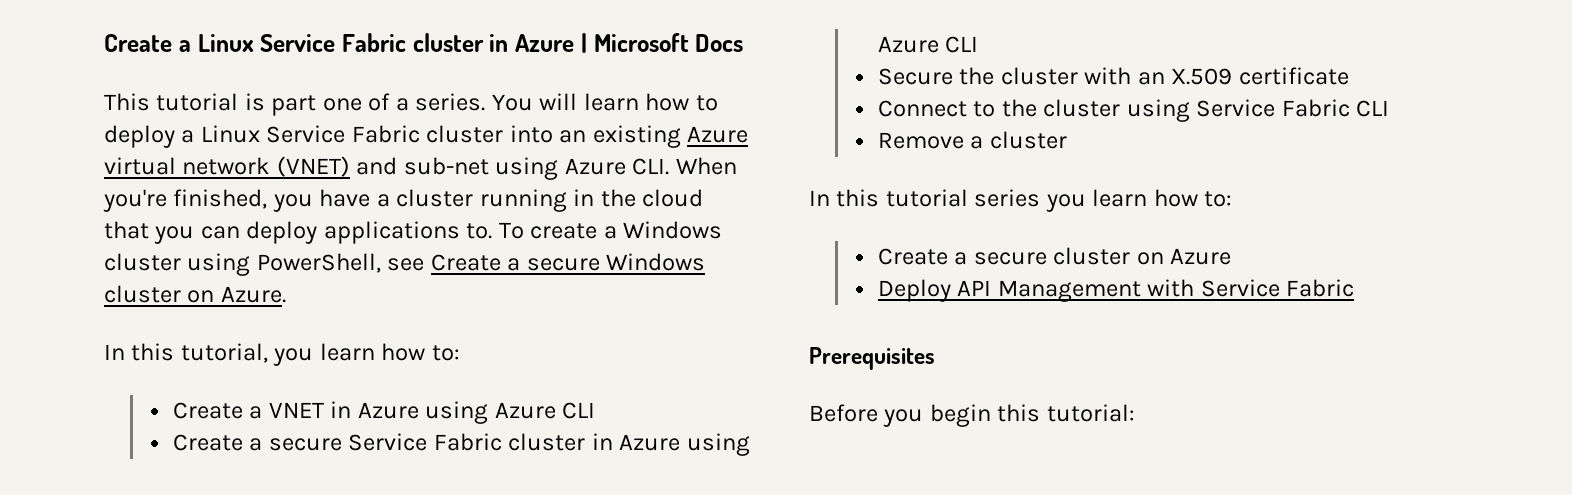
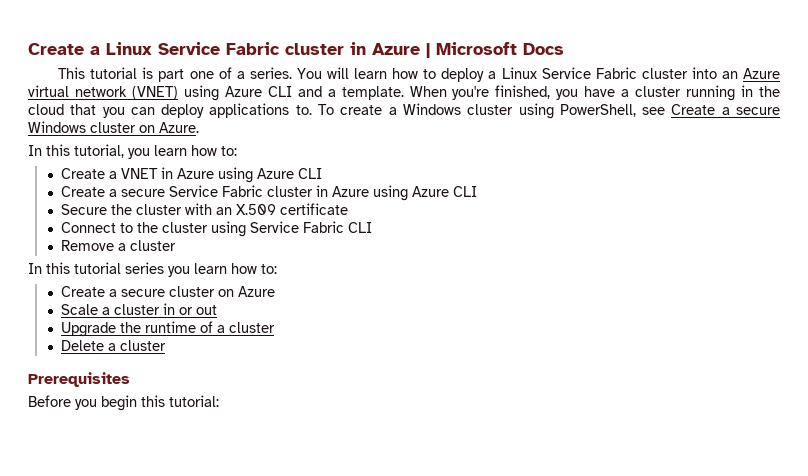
- You will learn how to deploy a Linux Service Fabric cluster into an existing Azure virtual network (VNET) and sub-net using Azure CLI. When you're finished, you have a cluster running in the cloud that you can deploy applications to.
+ You will learn how to deploy a Linux Service Fabric cluster into an Azure virtual network (VNET) using Azure CLI and a template. When you're finished, you have a cluster running in the cloud that you can deploy applications to.
- Deploy API Management with Service Fabric
+ Scale a cluster in or out
+ Upgrade the runtime of a cluster
+ Delete a cluster

